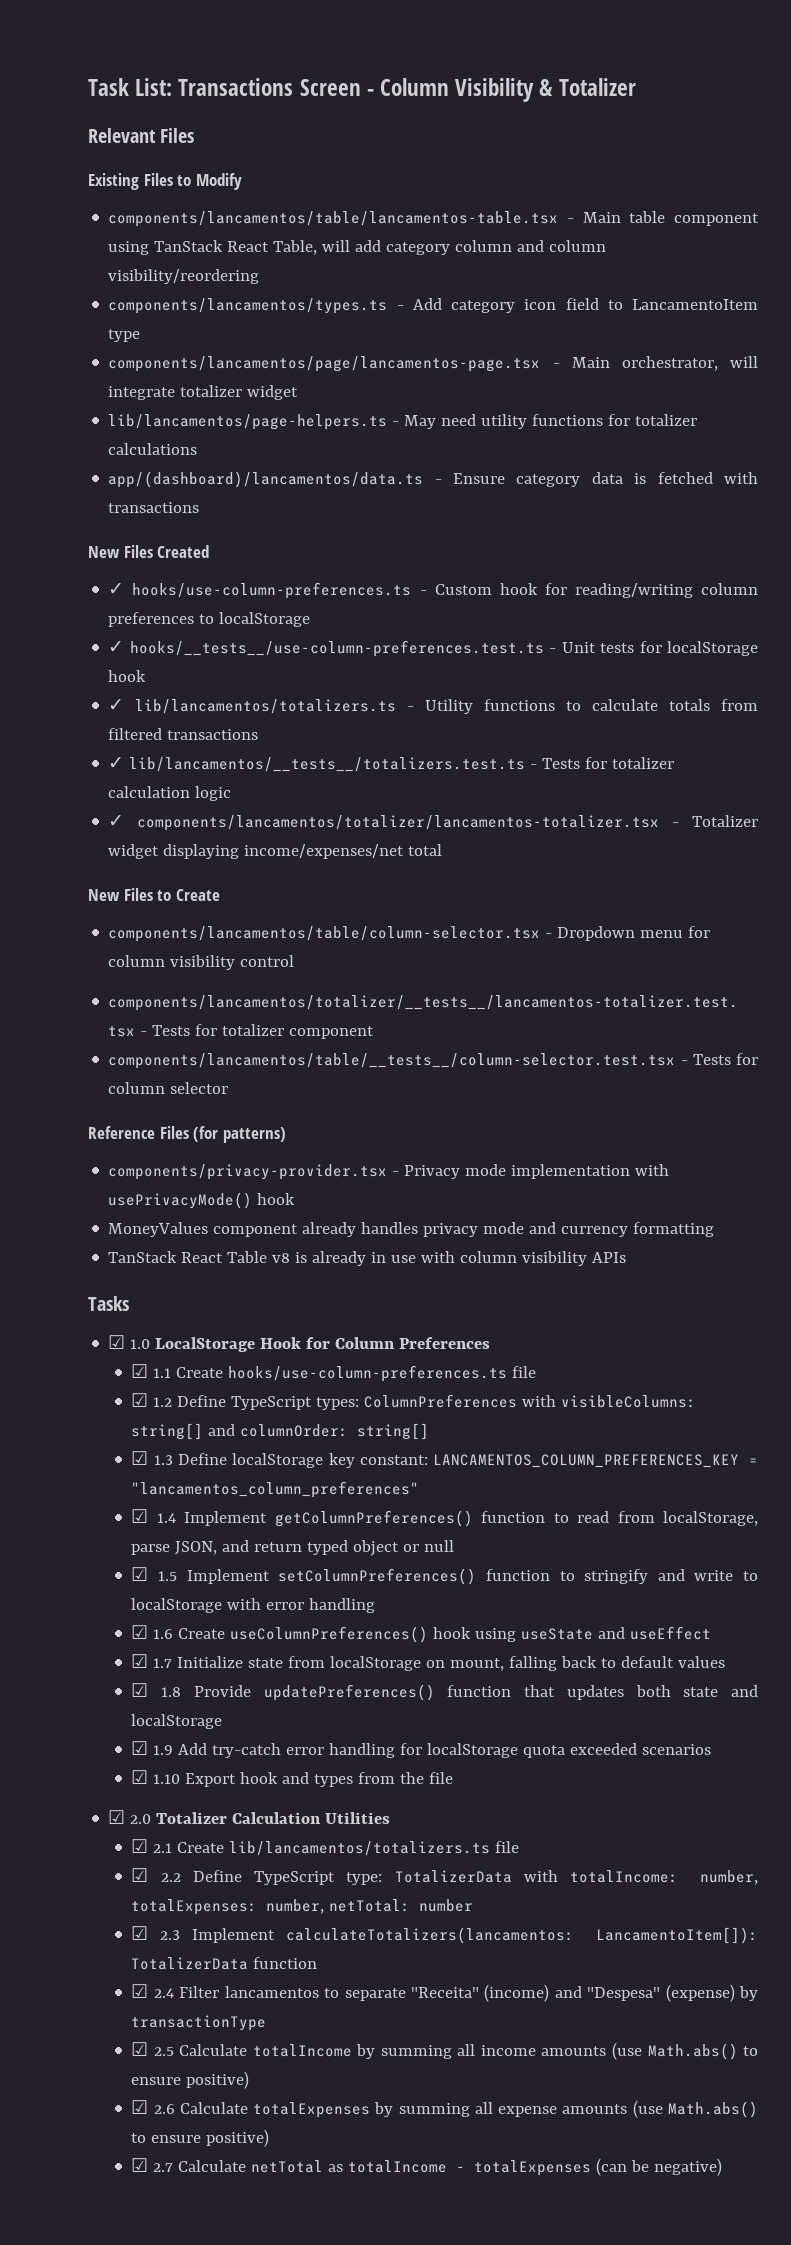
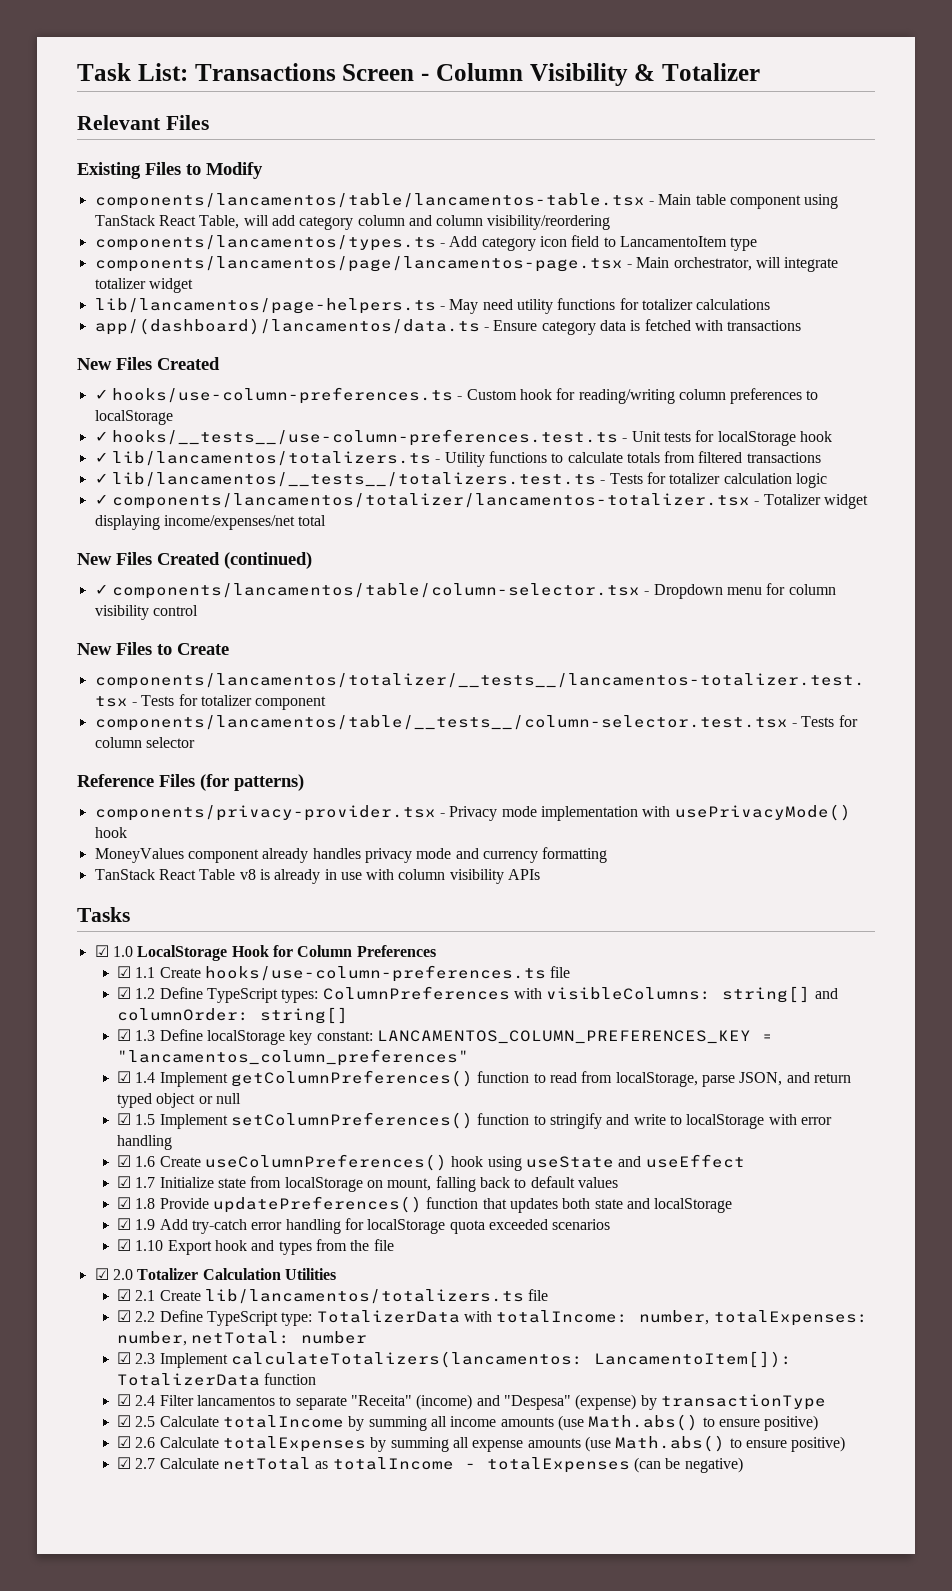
- New Files to Create
- components/lancamentos/table/column-selector.tsx - Dropdown menu for column visibility control
+ New Files Created (continued)
+ ✓ components/lancamentos/table/column-selector.tsx - Dropdown menu for column visibility control
+ New Files to Create

